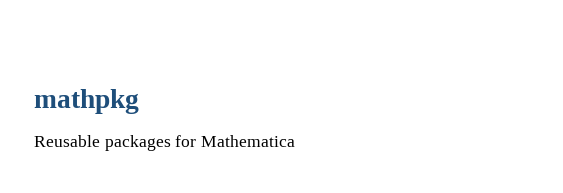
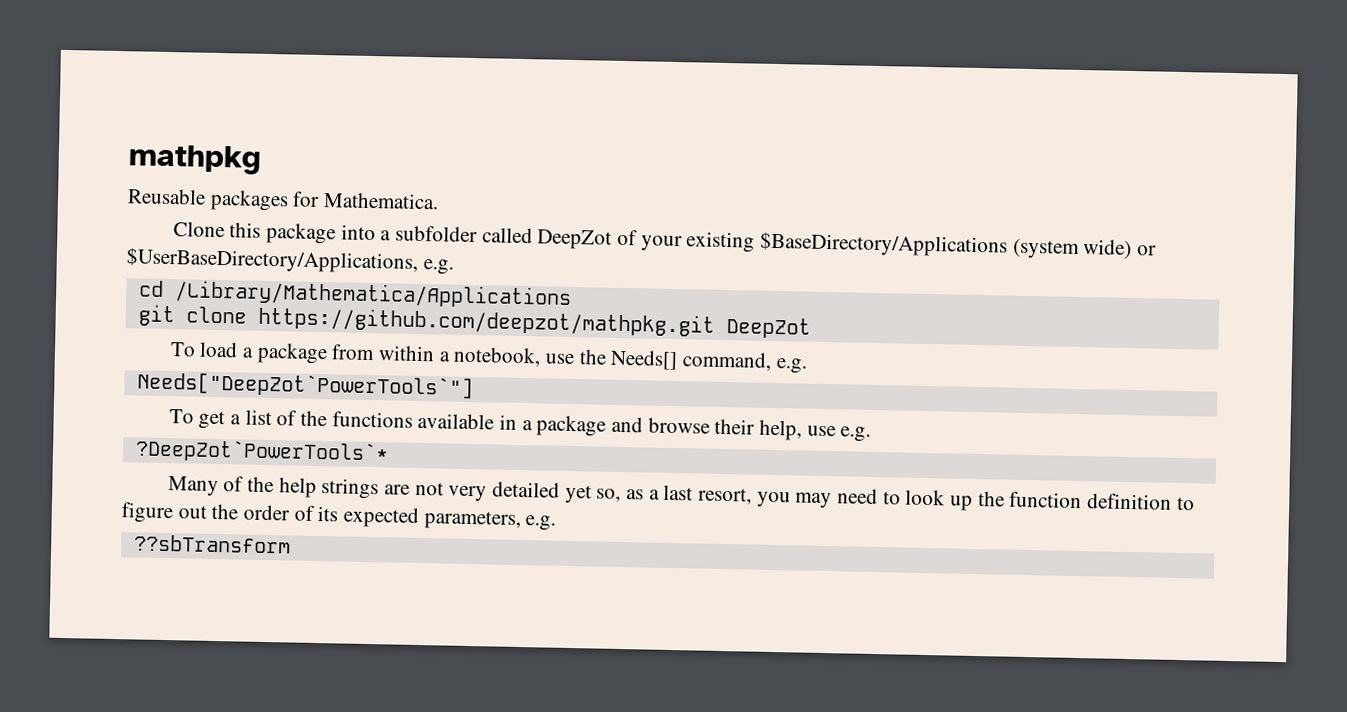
- Reusable packages for Mathematica
+ Reusable packages for Mathematica.
+ Clone this package into a subfolder called DeepZot of your existing $BaseDirectory/Applications (system wide) or $UserBaseDirectory/Applications, e.g.
+ cd /Library/Mathematica/Applications
+ git clone https://github.com/deepzot/mathpkg.git DeepZot
+ To load a package from within a notebook, use the Needs[] command, e.g.
+ Needs["DeepZot`PowerTools`"]
+ To get a list of the functions available in a package and browse their help, use e.g.
+ ?DeepZot`PowerTools`*
+ Many of the help strings are not very detailed yet so, as a last resort, you may need to look up the function definition to figure out the order of its expected parameters, e.g.
+ ??sbTransform

